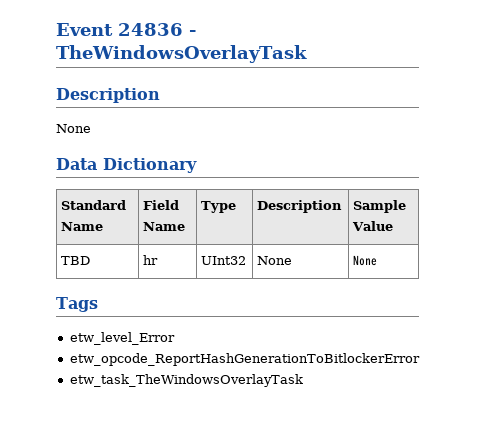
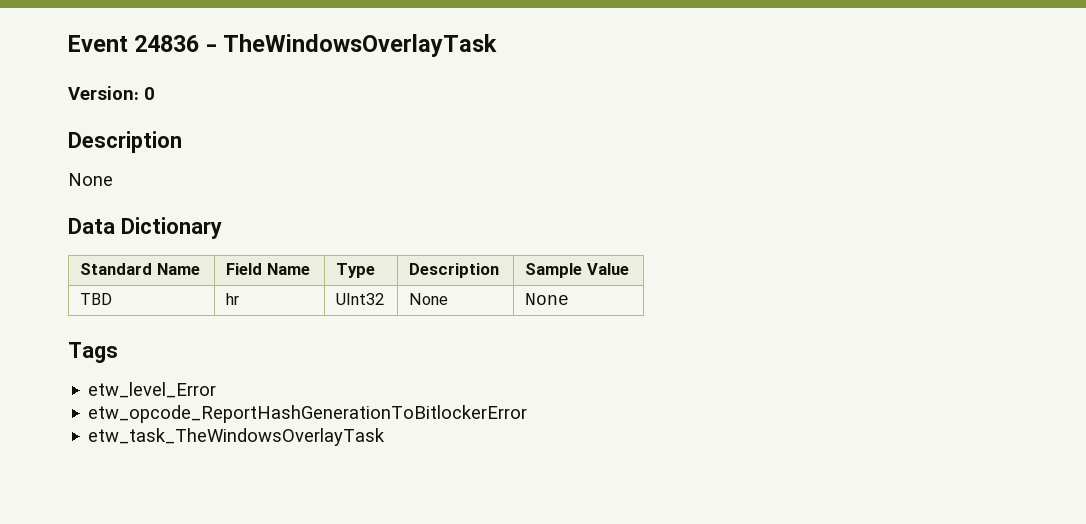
+ Version: 0

